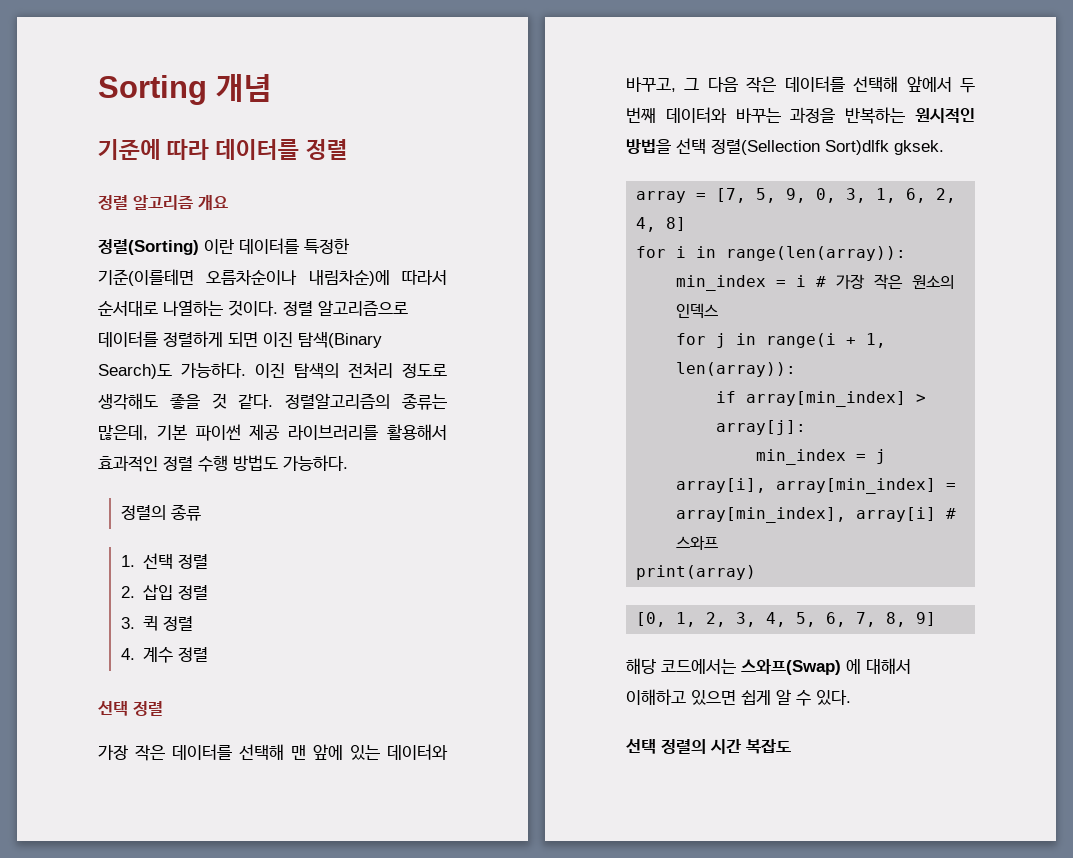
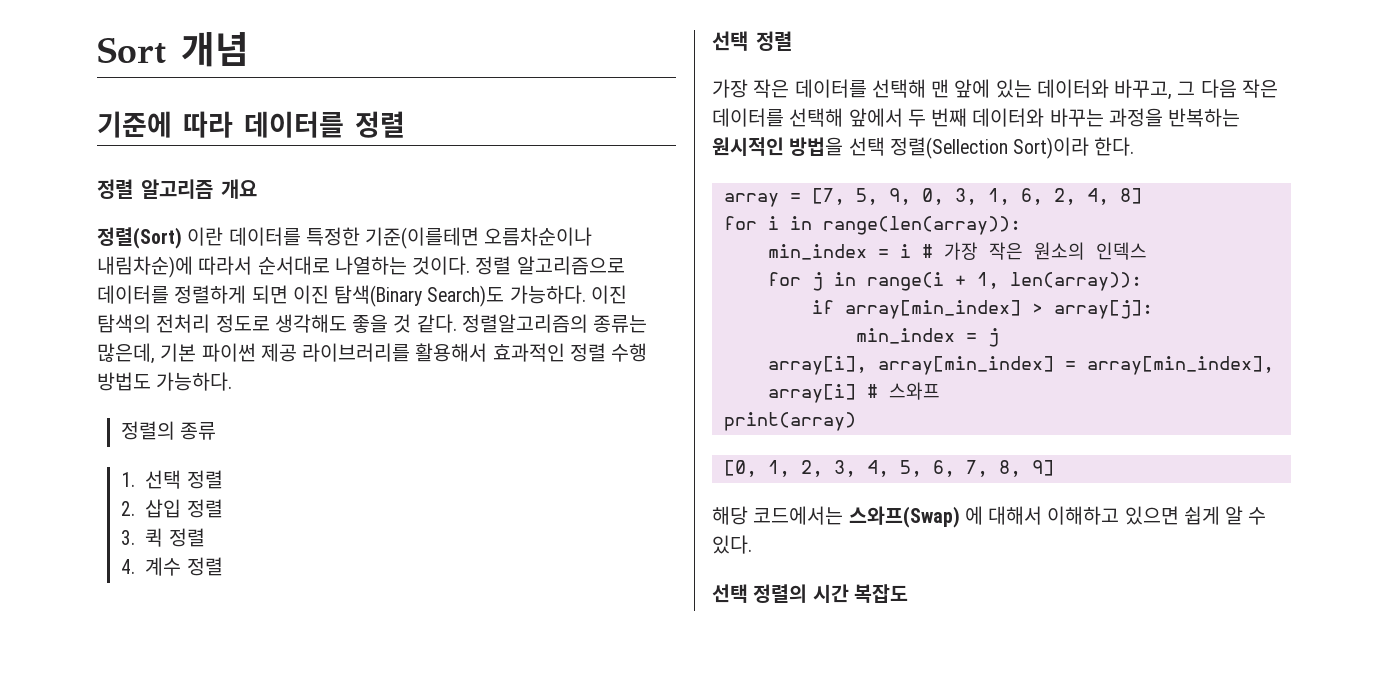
- Sorting 개념
+ Sort 개념
- 정렬(Sorting) 이란 데이터를 특정한 기준(이를테면 오름차순이나 내림차순)에 따라서 순서대로 나열하는 것이다.
+ 정렬(Sort) 이란 데이터를 특정한 기준(이를테면 오름차순이나 내림차순)에 따라서 순서대로 나열하는 것이다.
- 가장 작은 데이터를 선택해 맨 앞에 있는 데이터와 바꾸고, 그 다음 작은 데이터를 선택해 앞에서 두 번째 데이터와 바꾸는 과정을 반복하는 원시적인 방법을 선택 정렬(Sellection Sort)dlfk gksek.
+ 가장 작은 데이터를 선택해 맨 앞에 있는 데이터와 바꾸고, 그 다음 작은 데이터를 선택해 앞에서 두 번째 데이터와 바꾸는 과정을 반복하는 원시적인 방법을 선택 정렬(Sellection Sort)이라 한다.

